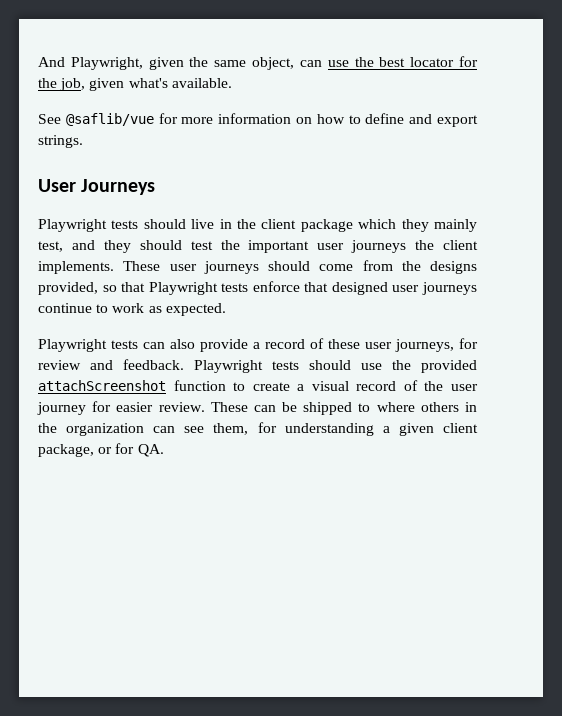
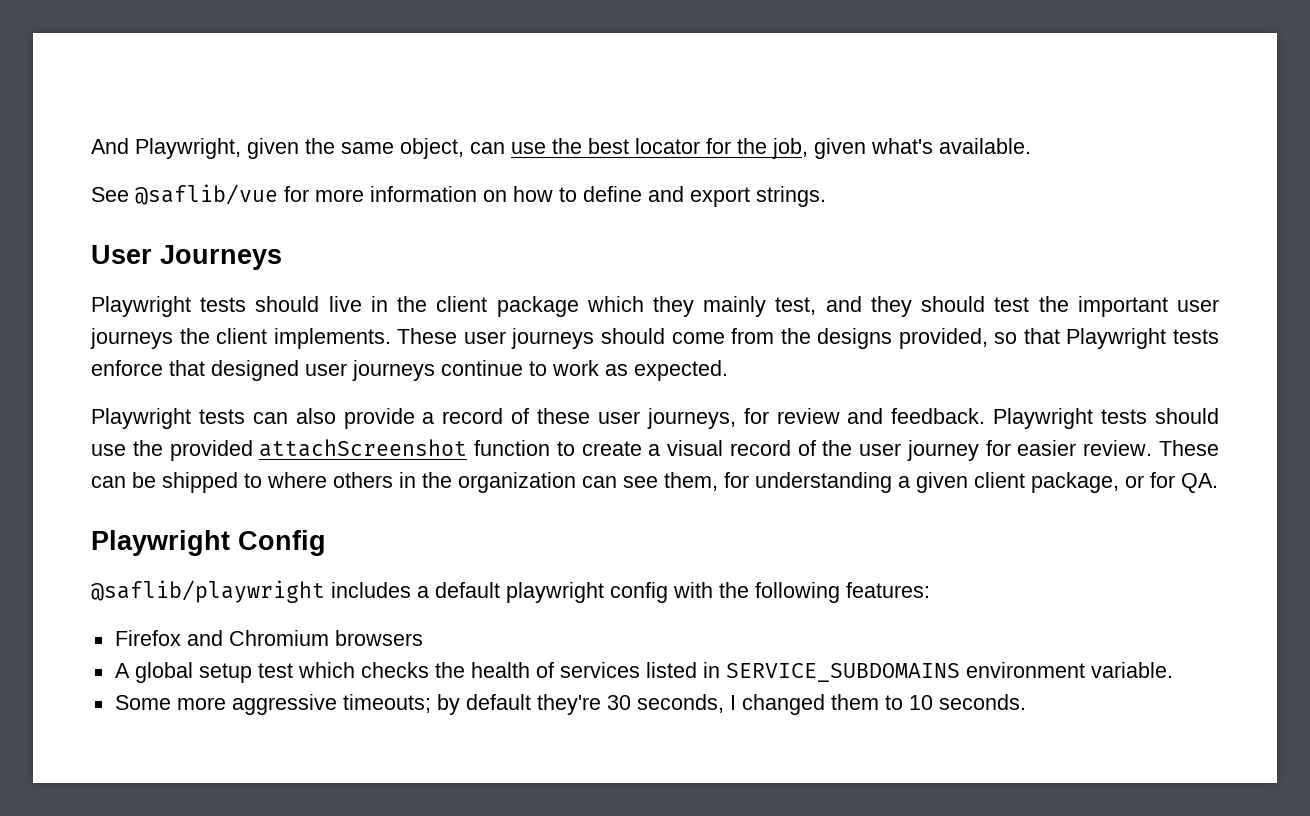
+ Playwright Config
+ @saflib/playwright includes a default playwright config with the following features:
+ Firefox and Chromium browsers
+ A global setup test which checks the health of services listed in SERVICE_SUBDOMAINS environment variable.
+ Some more aggressive timeouts; by default they're 30 seconds, I changed them to 10 seconds.

